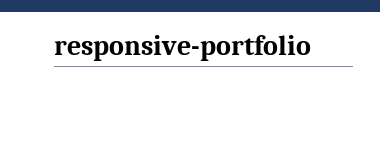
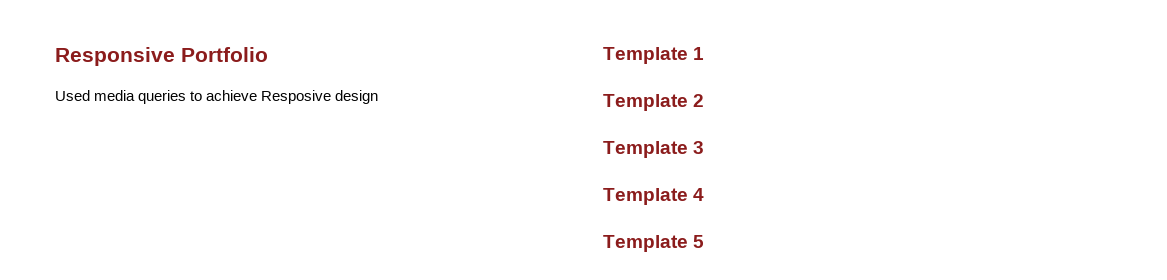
- responsive-portfolio
+ Responsive Portfolio
+ Used media queries to achieve Resposive design
+ Template 1
+ Template 2
+ Template 3
+ Template 4
+ Template 5

